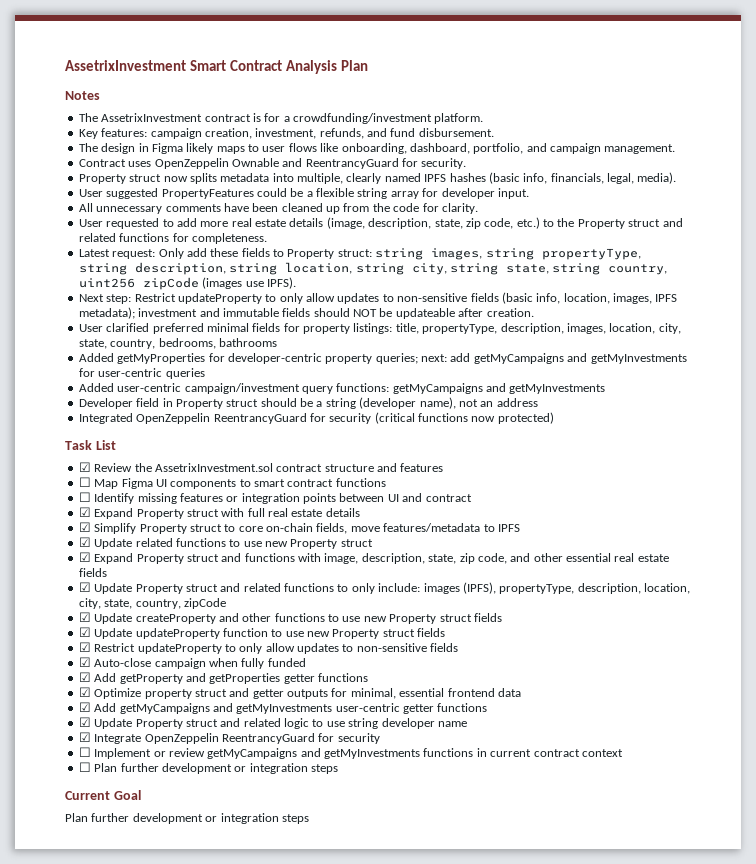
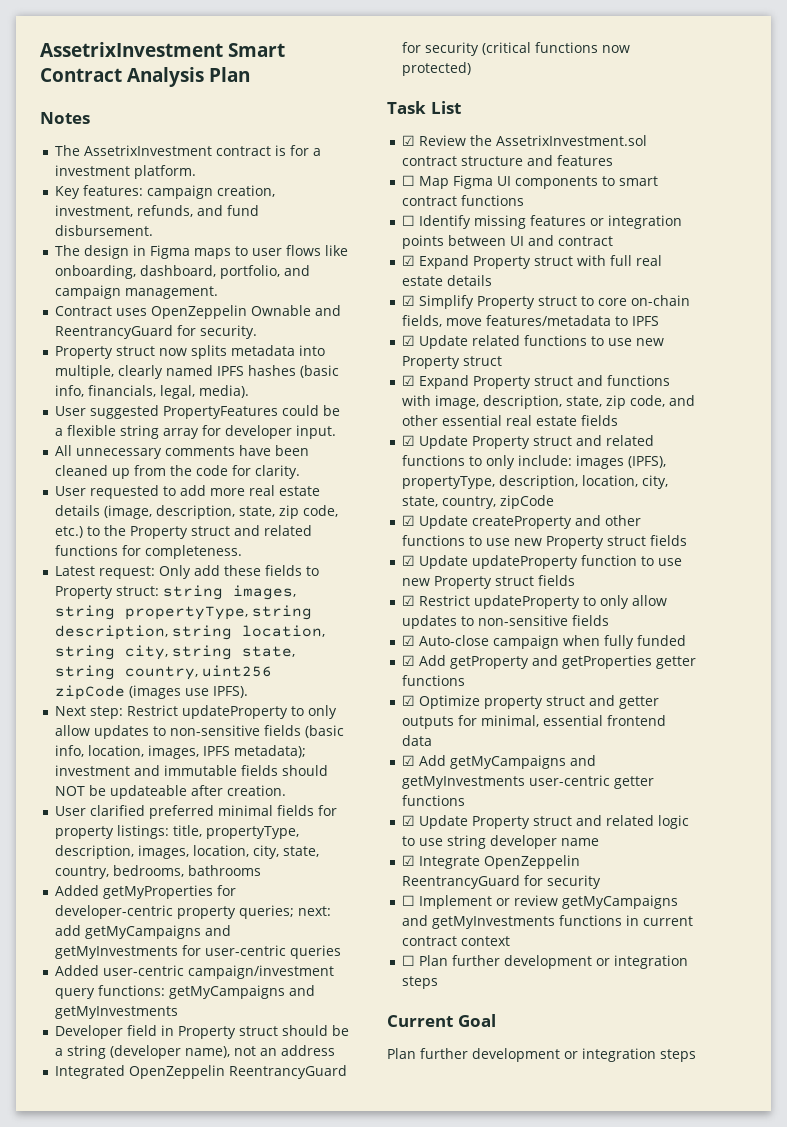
- The AssetrixInvestment contract is for a crowdfunding/investment platform.
+ The AssetrixInvestment contract is for a investment platform.
- The design in Figma likely maps to user flows like onboarding, dashboard, portfolio, and campaign management.
+ The design in Figma maps to user flows like onboarding, dashboard, portfolio, and campaign management.

